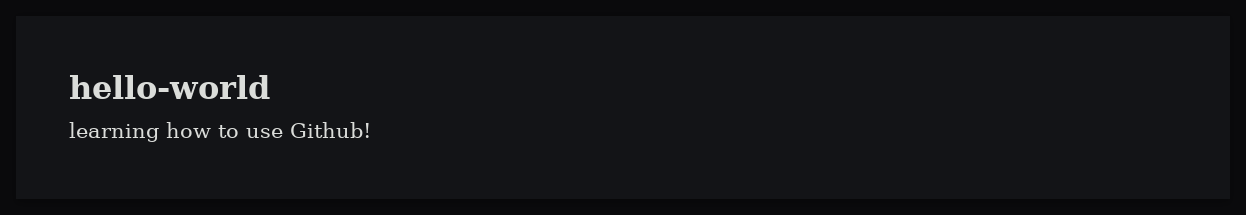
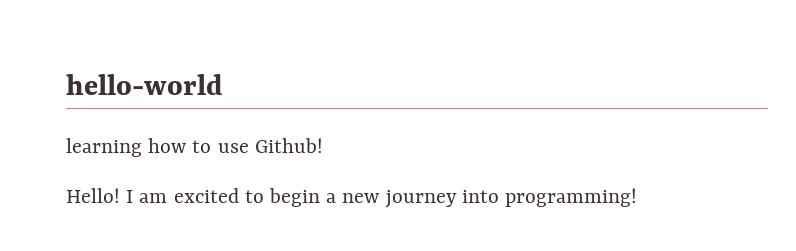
+ Hello! I am excited to begin a new journey into programming!

